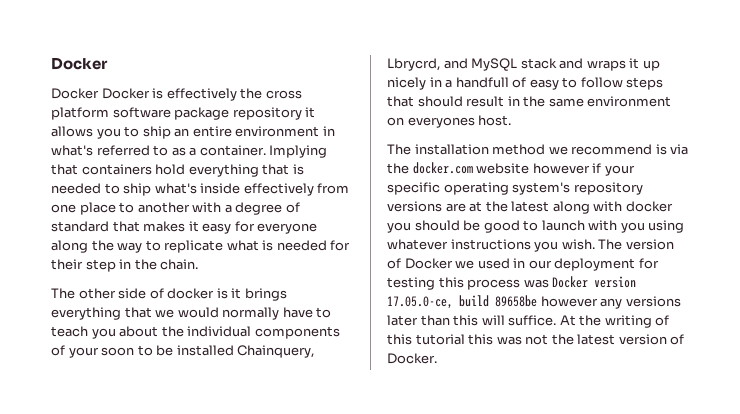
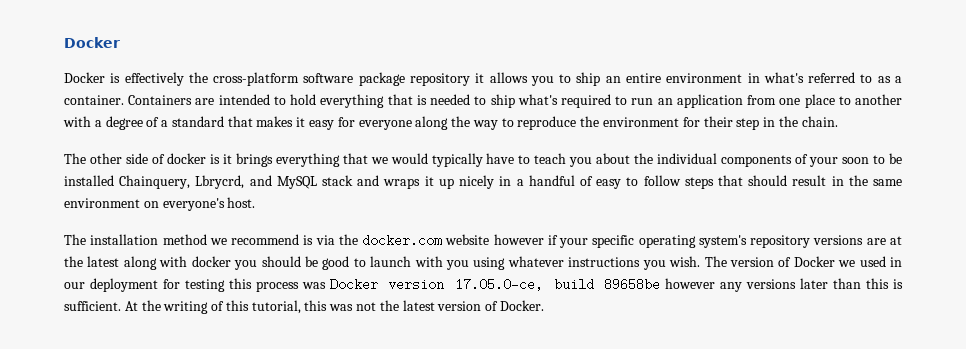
- Docker Docker is effectively the cross platform software package repository it allows you to ship an entire environment in what's referred to as a container.
+ Docker is effectively the cross-platform software package repository it allows you to ship an entire environment in what's referred to as a container.
- Implying that containers hold everything that is needed to ship what's inside effectively from one place to another with a degree of standard that makes it easy for everyone along the way to replicate what is needed for their step in the chain.
+ Containers are intended to hold everything that is needed to ship what's required to run an application from one place to another with a degree of a standard that makes it easy for everyone along the way to reproduce the environment for their step in the chain.
- The other side of docker is it brings everything that we would normally have to teach you about the individual components of your soon to be installed Chainquery, Lbrycrd, and MySQL stack and wraps it up nicely in a handfull of easy to follow steps that should result in the same environment on everyones host.
+ The other side of docker is it brings everything that we would typically have to teach you about the individual components of your soon to be installed Chainquery, Lbrycrd, and MySQL stack and wraps it up nicely in a handful of easy to follow steps that should result in the same environment on everyone's host.
- The version of Docker we used in our deployment for testing this process was Docker version 17.05.0-ce, build 89658be however any versions later than this will suffice.
+ The version of Docker we used in our deployment for testing this process was Docker version 17.05.0-ce, build 89658be however any versions later than this is sufficient.
- At the writing of this tutorial this was not the latest version of Docker.
+ At the writing of this tutorial, this was not the latest version of Docker.

